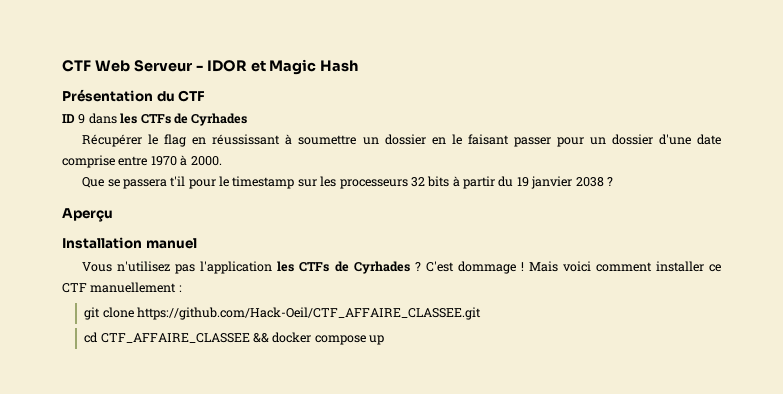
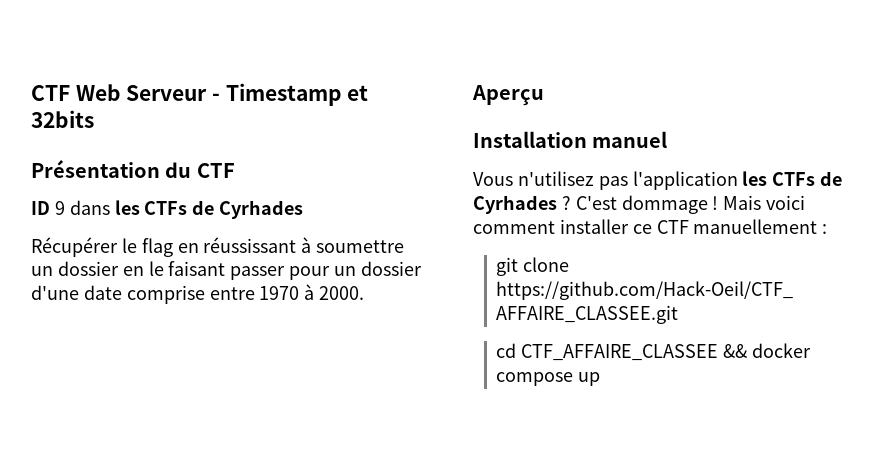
- CTF Web Serveur - IDOR et Magic Hash
+ CTF Web Serveur - Timestamp et 32bits
- Que se passera t'il pour le timestamp sur les processeurs 32 bits à partir du 19 janvier 2038 ?

